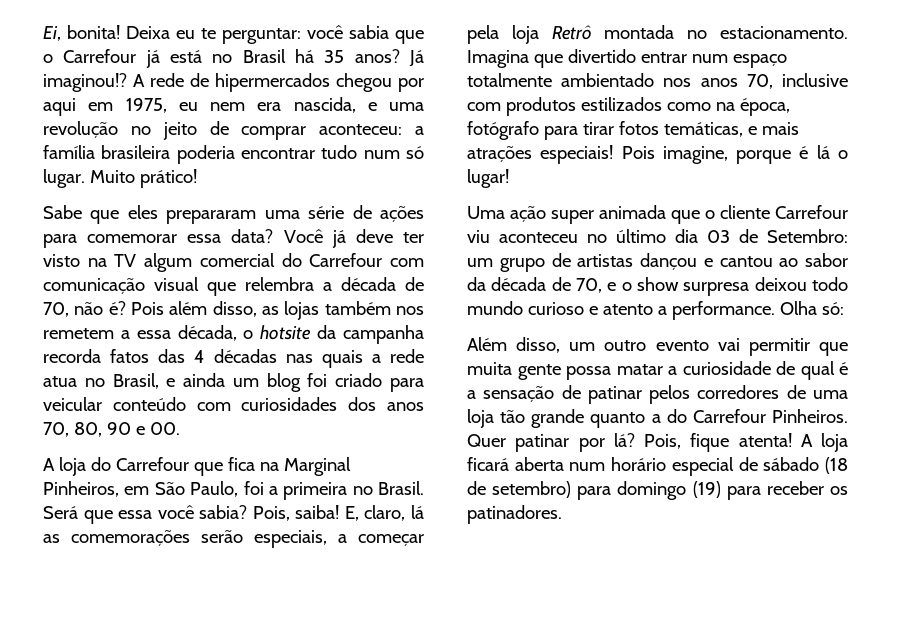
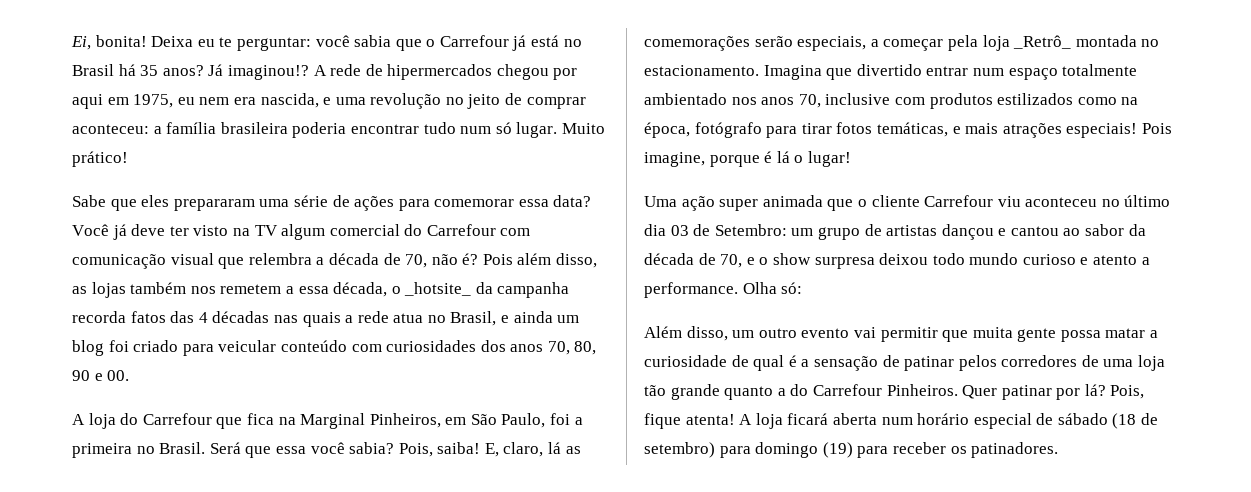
- Pois além disso, as lojas também nos remetem a essa década, o hotsite da campanha recorda fatos das 4 décadas nas quais a rede atua no Brasil, e ainda um blog foi criado para veicular conteúdo com curiosidades dos anos 70, 80, 90 e 00.
+ Pois além disso, as lojas também nos remetem a essa década, o _hotsite_ da campanha recorda fatos das 4 décadas nas quais a rede atua no Brasil, e ainda um blog foi criado para veicular conteúdo com curiosidades dos anos 70, 80, 90 e 00.
- E, claro, lá as comemorações serão especiais, a começar pela loja Retrô montada no estacionamento.
+ E, claro, lá as comemorações serão especiais, a começar pela loja _Retrô_ montada no estacionamento.

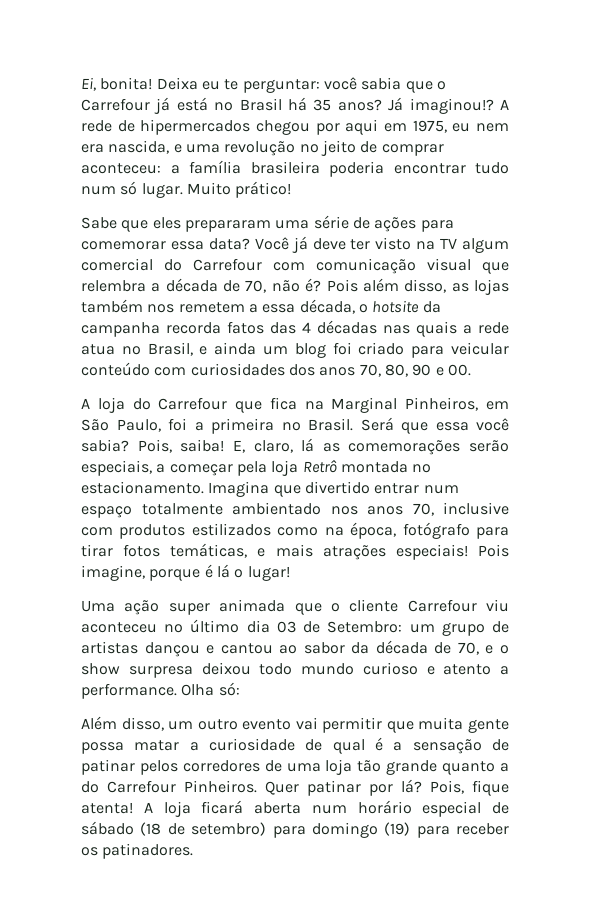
- Pois além disso, as lojas também nos remetem a essa década, o _hotsite_ da campanha recorda fatos das 4 décadas nas quais a rede atua no Brasil, e ainda um blog foi criado para veicular conteúdo com curiosidades dos anos 70, 80, 90 e 00.
+ Pois além disso, as lojas também nos remetem a essa década, o hotsite da campanha recorda fatos das 4 décadas nas quais a rede atua no Brasil, e ainda um blog foi criado para veicular conteúdo com curiosidades dos anos 70, 80, 90 e 00.
- E, claro, lá as comemorações serão especiais, a começar pela loja _Retrô_ montada no estacionamento.
+ E, claro, lá as comemorações serão especiais, a começar pela loja Retrô montada no estacionamento.

